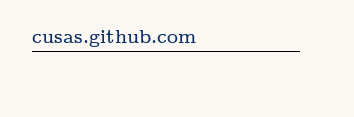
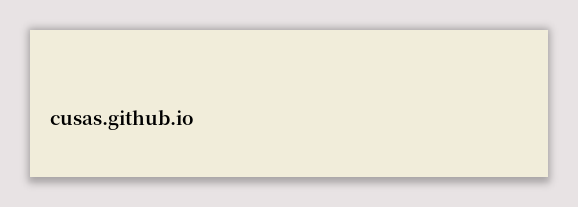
- cusas.github.com
+ cusas.github.io

